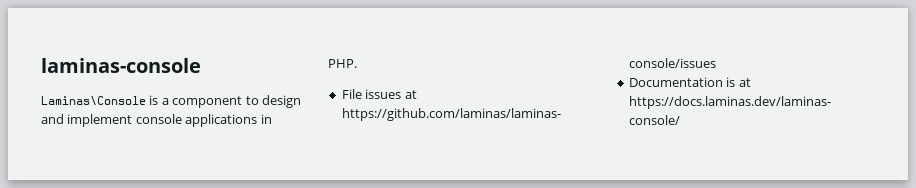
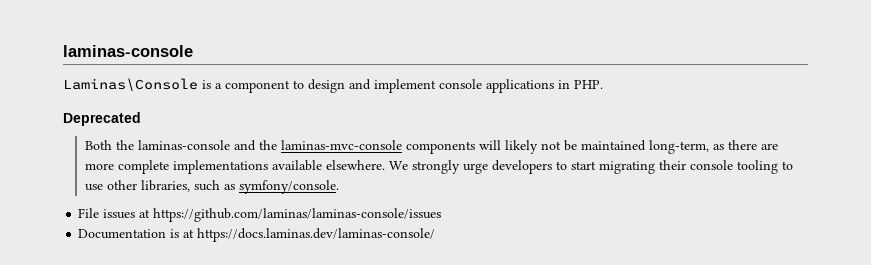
+ Deprecated
+ Both the laminas-console and the laminas-mvc-console components will likely not be maintained long-term, as there are more complete implementations available elsewhere. We strongly urge developers to start migrating their console tooling to use other libraries, such as symfony/console.

